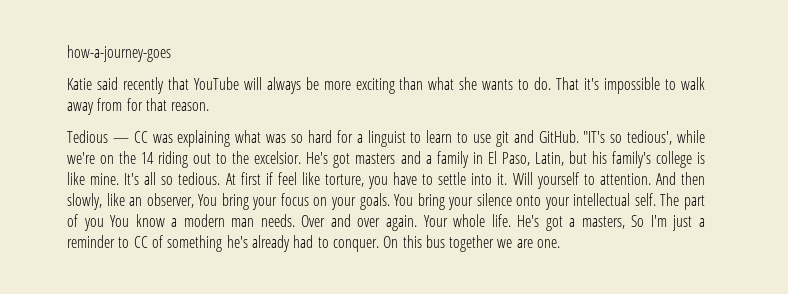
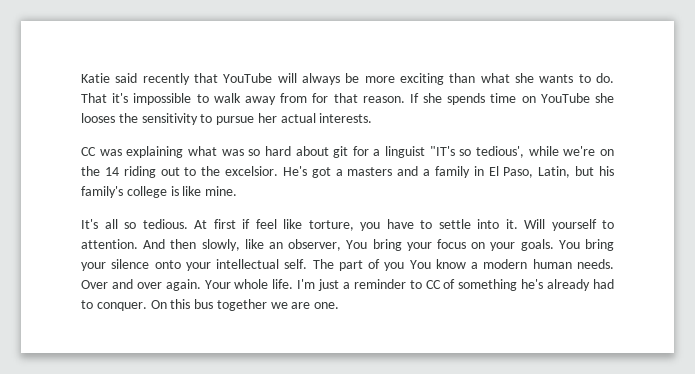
- how-a-journey-goes
- That it's impossible to walk away from for that reason.
- Tedious — CC was explaining what was so hard for a linguist to learn to use git and GitHub. "IT's so tedious', while we're on the 14 riding out to the excelsior.
+ That it's impossible to walk away from for that reason. If she spends time on YouTube she looses the sensitivity to pursue her actual interests.
+ CC was explaining what was so hard about git for a linguist "IT's so tedious', while we're on the 14 riding out to the excelsior.
- He's got masters and a family in El Paso, Latin, but his family's college is like mine. It's all so tedious.
+ He's got a masters and a family in El Paso, Latin, but his family's college is like mine.
+ It's all so tedious.
- The part of you You know a modern man needs.
+ The part of you You know a modern human needs.
- He's got a masters, So I'm just a reminder to CC of something he's already had to conquer.
+ I'm just a reminder to CC of something he's already had to conquer.

